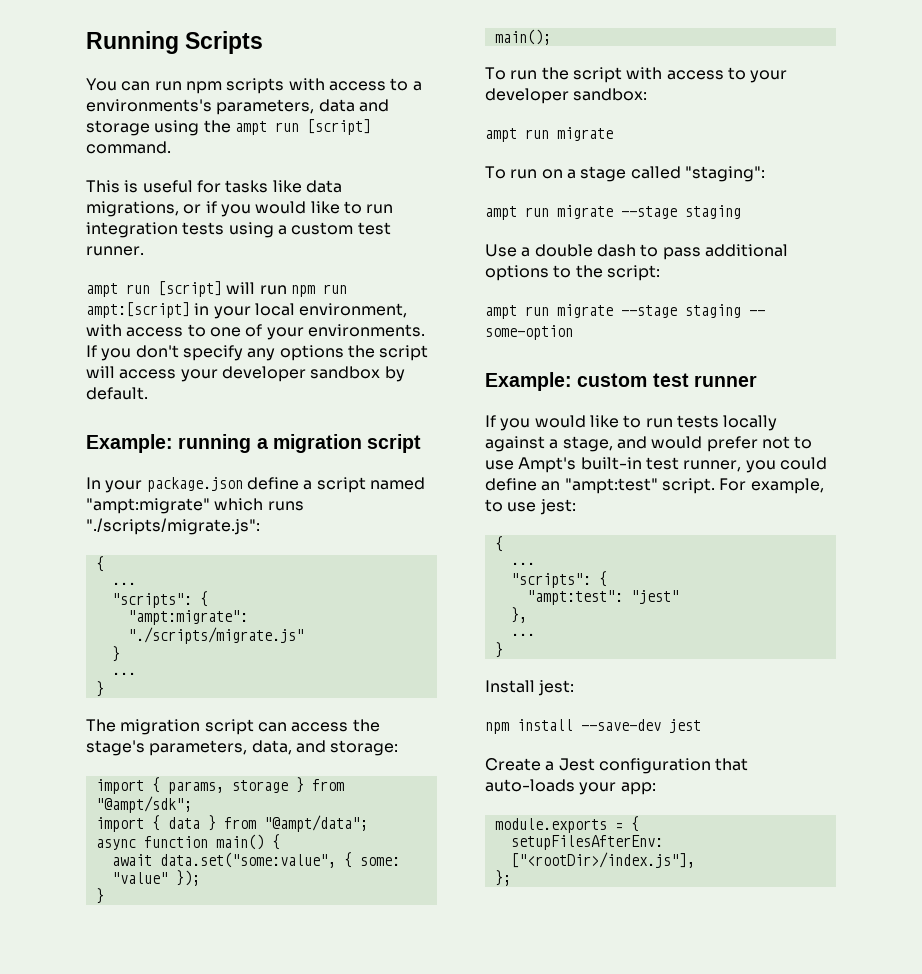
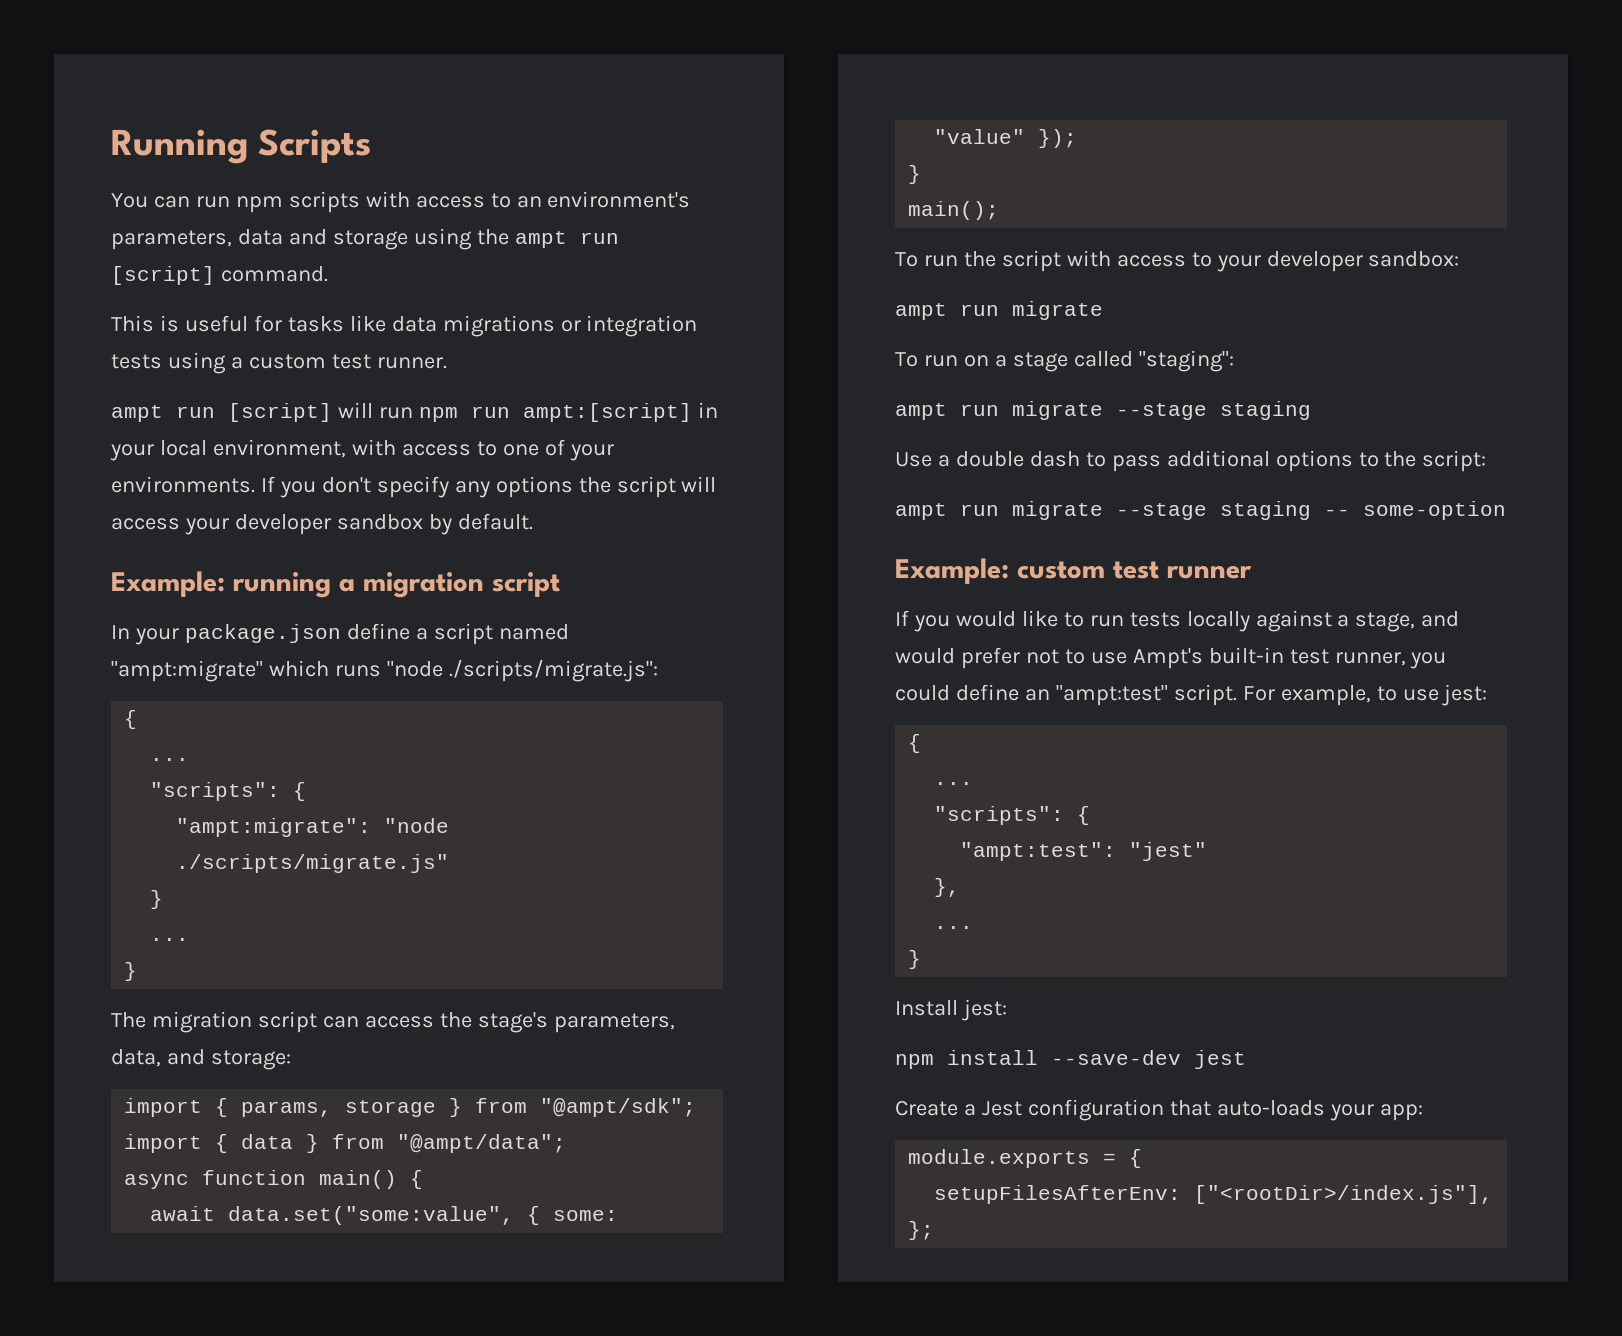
- You can run npm scripts with access to a environments's parameters, data and storage using the ampt run [script] command.
+ You can run npm scripts with access to an environment's parameters, data and storage using the ampt run [script] command.
- This is useful for tasks like data migrations, or if you would like to run integration tests using a custom test runner.
+ This is useful for tasks like data migrations or integration tests using a custom test runner.
- In your package.json define a script named "ampt:migrate" which runs "./scripts/migrate.js":
+ In your package.json define a script named "ampt:migrate" which runs "node ./scripts/migrate.js":
- "ampt:migrate": "./scripts/migrate.js"
+ "ampt:migrate": "node ./scripts/migrate.js"

